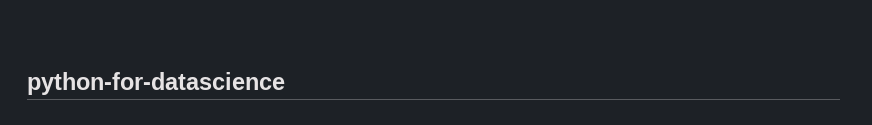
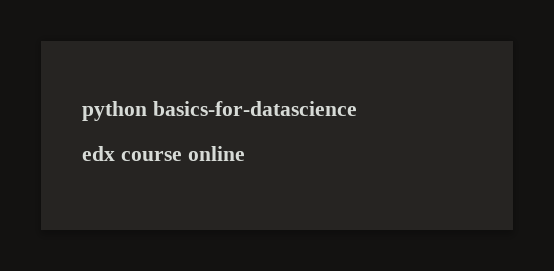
- python-for-datascience
+ python basics-for-datascience
+ edx course online

